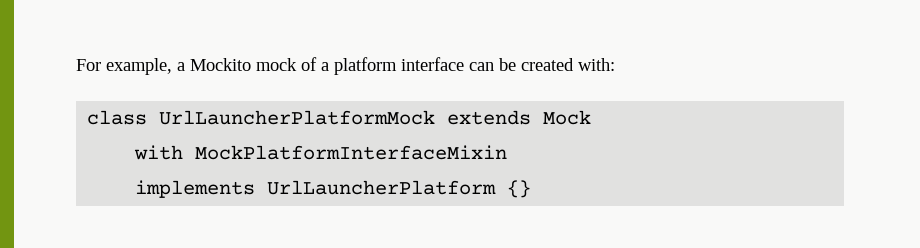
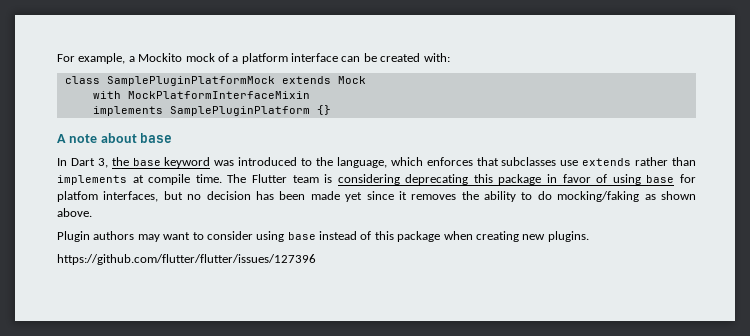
- class UrlLauncherPlatformMock extends Mock
+ class SamplePluginPlatformMock extends Mock
- implements UrlLauncherPlatform {}
+ implements SamplePluginPlatform {}
+ A note about base
+ In Dart 3, the base keyword was introduced to the language, which enforces that subclasses use extends rather than implements at compile time. The Flutter team is considering deprecating this package in favor of using base for platfom interfaces, but no decision has been made yet since it removes the ability to do mocking/faking as shown above.
+ Plugin authors may want to consider using base instead of this package when creating new plugins.
+ https://github.com/flutter/flutter/issues/127396

